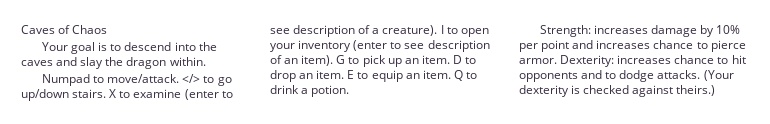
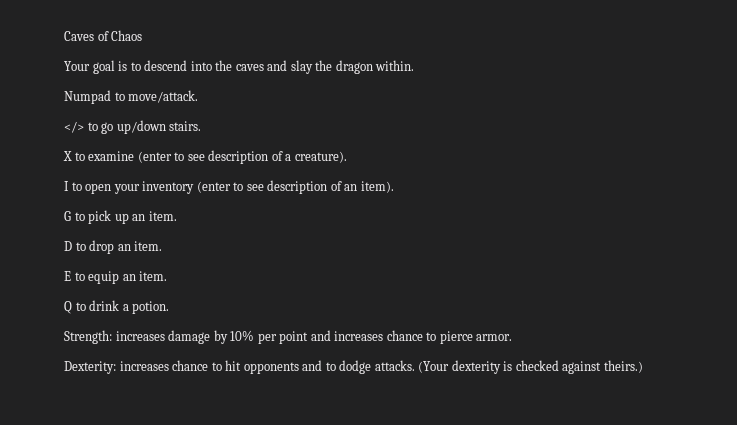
- Numpad to move/attack. </> to go up/down stairs. X to examine (enter to see description of a creature). I to open your inventory (enter to see description of an item). G to pick up an item. D to drop an item. E to equip an item. Q to drink a potion.
+ Numpad to move/attack.
+ </> to go up/down stairs.
+ X to examine (enter to see description of a creature).
+ I to open your inventory (enter to see description of an item).
+ G to pick up an item.
+ D to drop an item.
+ E to equip an item.
+ Q to drink a potion.
- Strength: increases damage by 10% per point and increases chance to pierce armor. Dexterity: increases chance to hit opponents and to dodge attacks.
+ Strength: increases damage by 10% per point and increases chance to pierce armor.
+ Dexterity: increases chance to hit opponents and to dodge attacks.

